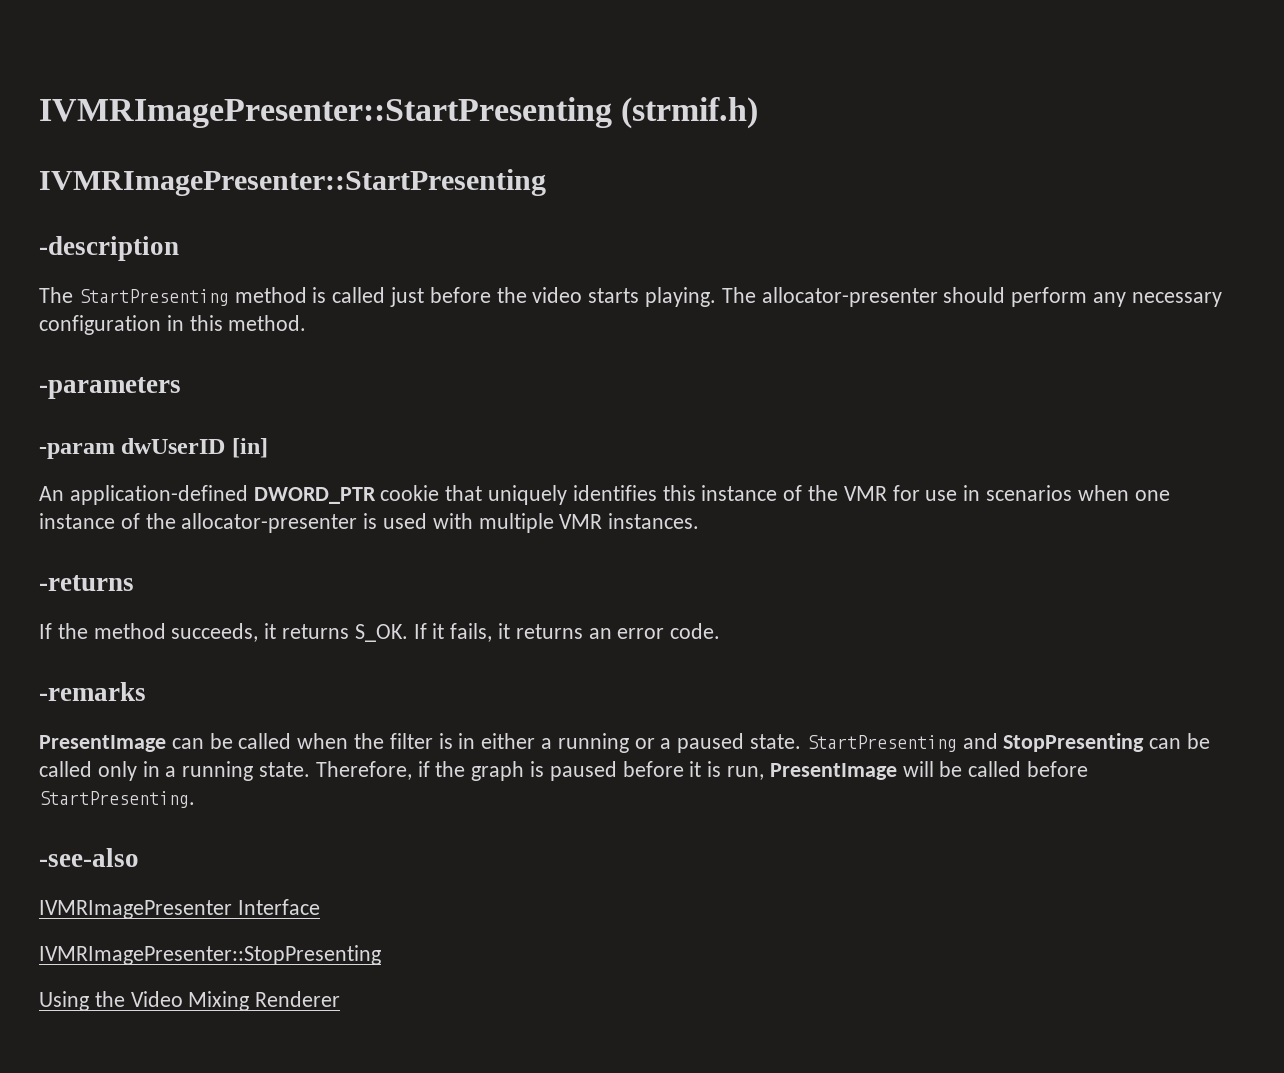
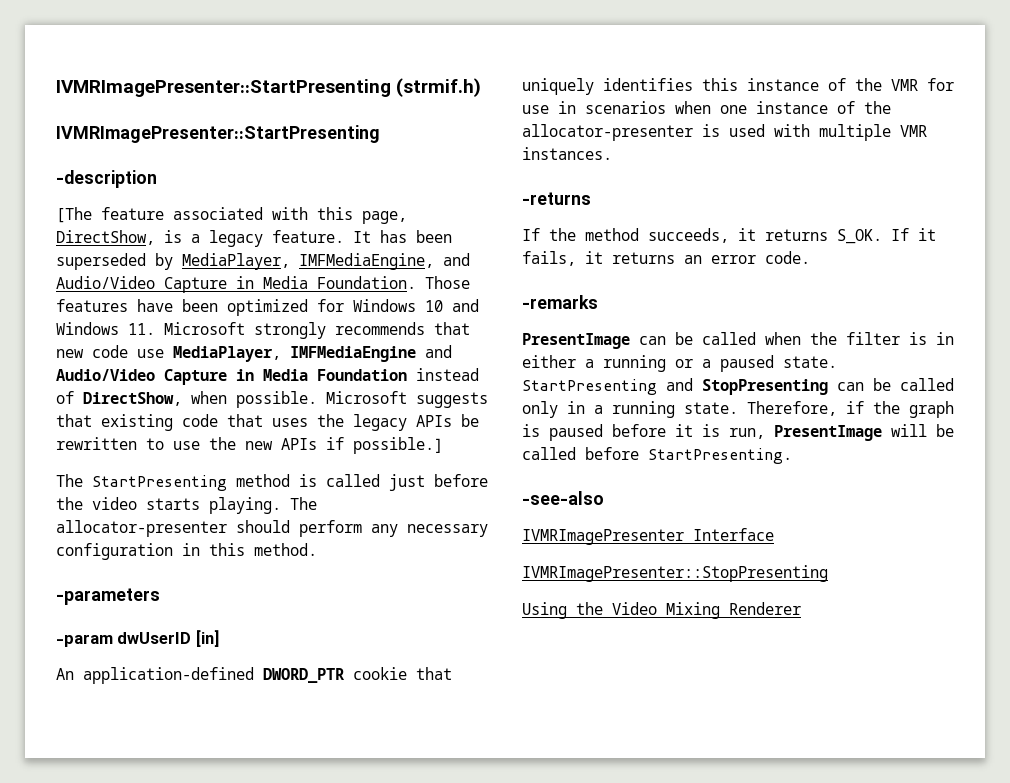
+ [The feature associated with this page, DirectShow, is a legacy feature. It has been superseded by MediaPlayer, IMFMediaEngine, and Audio/Video Capture in Media Foundation. Those features have been optimized for Windows 10 and Windows 11. Microsoft strongly recommends that new code use MediaPlayer, IMFMediaEngine and Audio/Video Capture in Media Foundation instead of DirectShow, when possible. Microsoft suggests that existing code that uses the legacy APIs be rewritten to use the new APIs if possible.]

